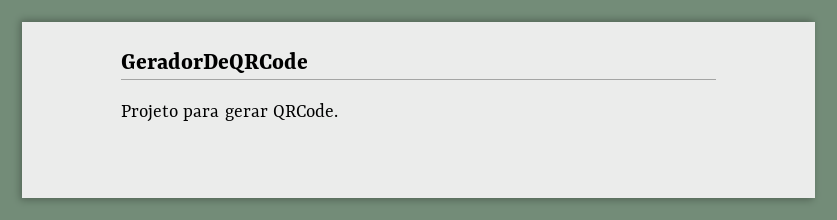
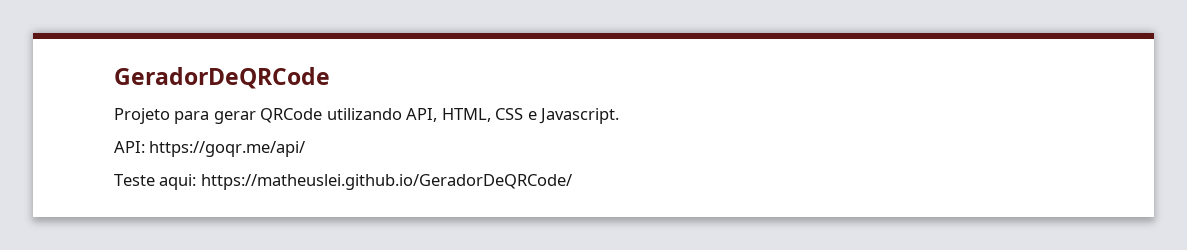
- Projeto para gerar QRCode.
+ Projeto para gerar QRCode utilizando API, HTML, CSS e Javascript.
+ API: https://goqr.me/api/
+ Teste aqui: https://matheuslei.github.io/GeradorDeQRCode/

